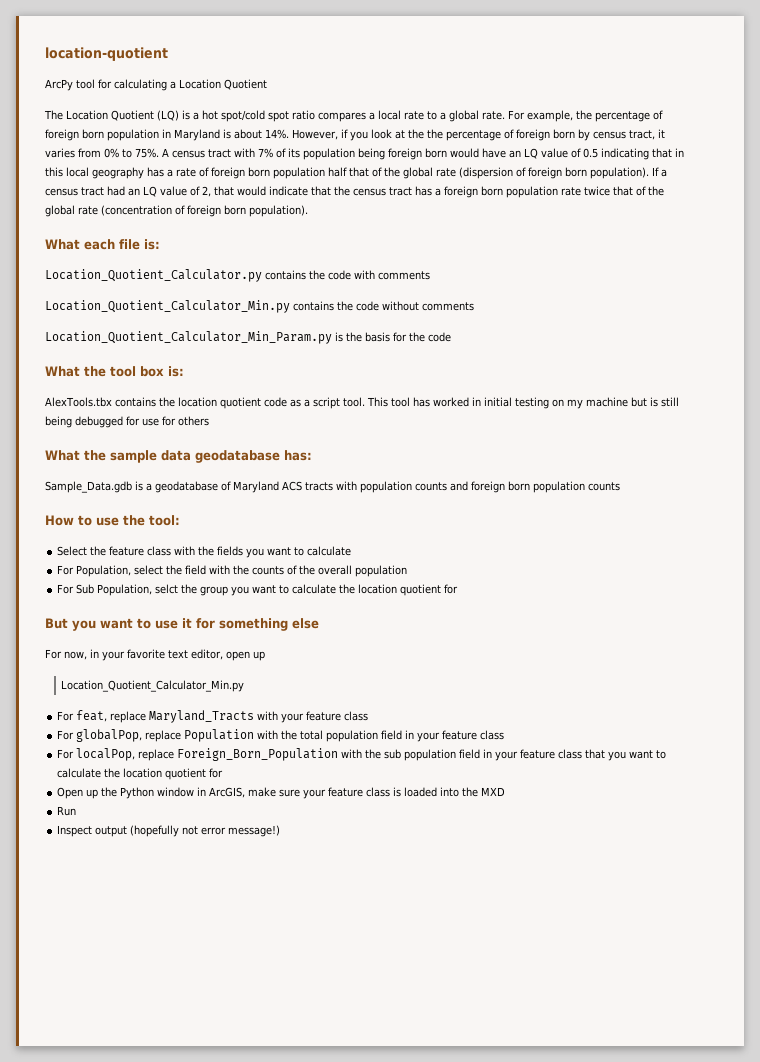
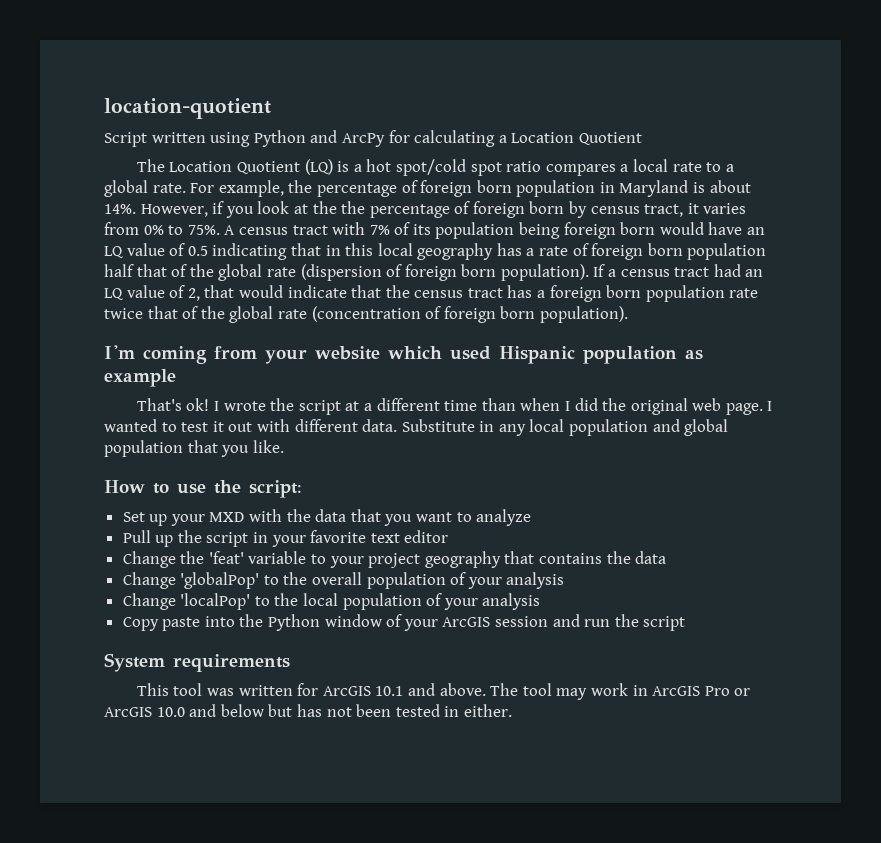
- ArcPy tool for calculating a Location Quotient
+ Script written using Python and ArcPy for calculating a Location Quotient
- What each file is:
- Location_Quotient_Calculator.py contains the code with comments
- Location_Quotient_Calculator_Min.py contains the code without comments
- Location_Quotient_Calculator_Min_Param.py is the basis for the code
- What the tool box is:
- AlexTools.tbx contains the location quotient code as a script tool. This tool has worked in initial testing on my machine but is still being debugged for use for others
- What the sample data geodatabase has:
- Sample_Data.gdb is a geodatabase of Maryland ACS tracts with population counts and foreign born population counts
- How to use the tool:
- Select the feature class with the fields you want to calculate
- For Population, select the field with the counts of the overall population
- For Sub Population, selct the group you want to calculate the location quotient for
- But you want to use it for something else
- For now, in your favorite text editor, open up
- Location_Quotient_Calculator_Min.py
- For feat, replace Maryland_Tracts with your feature class
- For globalPop, replace Population with the total population field in your feature class
- For localPop, replace Foreign_Born_Population with the sub population field in your feature class that you want to calculate the location quotient for
- Open up the Python window in ArcGIS, make sure your feature class is loaded into the MXD
- Run
- Inspect output (hopefully not error message!)
+ I'm coming from your website which used Hispanic population as example
+ That's ok! I wrote the script at a different time than when I did the original web page. I wanted to test it out with different data. Substitute in any local population and global population that you like.
+ How to use the script:
+ Set up your MXD with the data that you want to analyze
+ Pull up the script in your favorite text editor
+ Change the 'feat' variable to your project geography that contains the data
+ Change 'globalPop' to the overall population of your analysis
+ Change 'localPop' to the local population of your analysis
+ Copy paste into the Python window of your ArcGIS session and run the script
+ System requirements
+ This tool was written for ArcGIS 10.1 and above. The tool may work in ArcGIS Pro or ArcGIS 10.0 and below but has not been tested in either.

